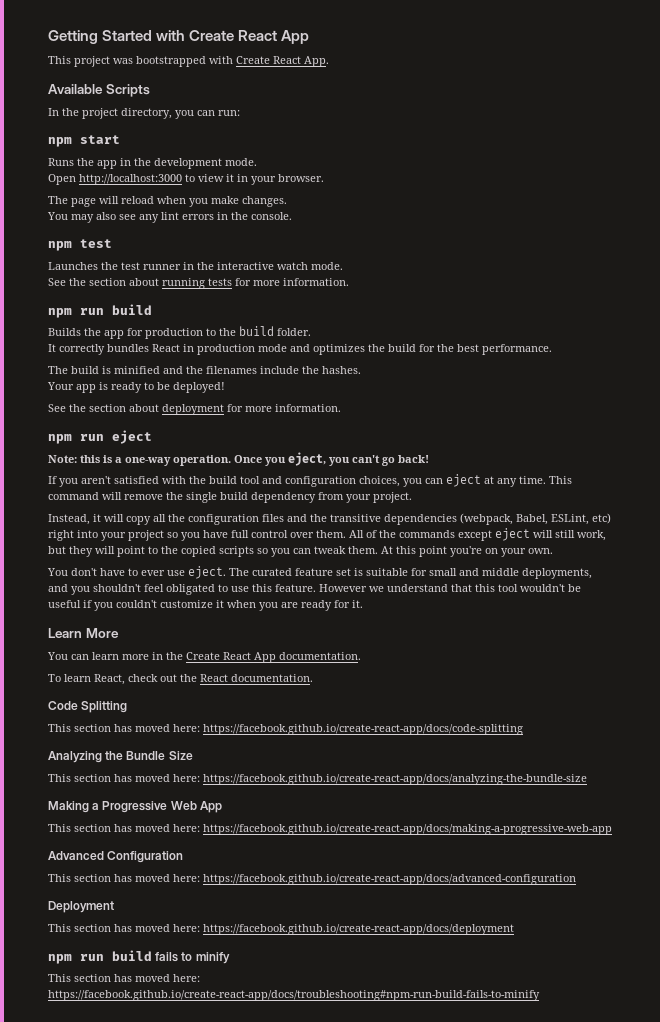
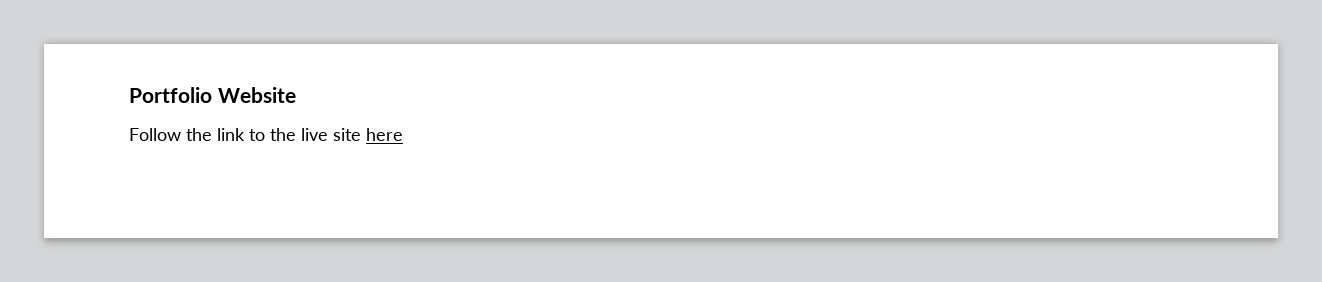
- Getting Started with Create React App
- This project was bootstrapped with Create React App.
- Available Scripts
- In the project directory, you can run:
- npm start
- Runs the app in the development mode.
- Open http://localhost:3000 to view it in your browser.
- The page will reload when you make changes.
- You may also see any lint errors in the console.
- npm test
- Launches the test runner in the interactive watch mode.
- See the section about running tests for more information.
- npm run build
- Builds the app for production to the build folder.
- It correctly bundles React in production mode and optimizes the build for the best performance.
- The build is minified and the filenames include the hashes.
- Your app is ready to be deployed!
- See the section about deployment for more information.
- npm run eject
- Note: this is a one-way operation. Once you eject, you can't go back!
- If you aren't satisfied with the build tool and configuration choices, you can eject at any time. This command will remove the single build dependency from your project.
- Instead, it will copy all the configuration files and the transitive dependencies (webpack, Babel, ESLint, etc) right into your project so you have full control over them. All of the commands except eject will still work, but they will point to the copied scripts so you can tweak them. At this point you're on your own.
- You don't have to ever use eject. The curated feature set is suitable for small and middle deployments, and you shouldn't feel obligated to use this feature. However we understand that this tool wouldn't be useful if you couldn't customize it when you are ready for it.
- Learn More
- You can learn more in the Create React App documentation.
- To learn React, check out the React documentation.
- Code Splitting
- This section has moved here: https://facebook.github.io/create-react-app/docs/code-splitting
- Analyzing the Bundle Size
- This section has moved here: https://facebook.github.io/create-react-app/docs/analyzing-the-bundle-size
- Making a Progressive Web App
- This section has moved here: https://facebook.github.io/create-react-app/docs/making-a-progressive-web-app
- Advanced Configuration
- This section has moved here: https://facebook.github.io/create-react-app/docs/advanced-configuration
- Deployment
- This section has moved here: https://facebook.github.io/create-react-app/docs/deployment
- npm run build fails to minify
- This section has moved here: https://facebook.github.io/create-react-app/docs/troubleshooting#npm-run-build-fails-to-minify
+ Portfolio Website
+ Follow the link to the live site here

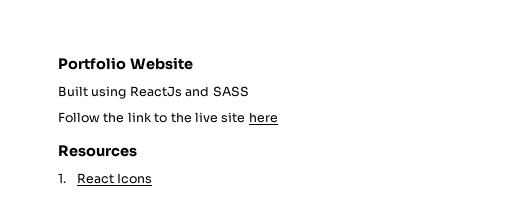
+ Built using ReactJs and SASS
+ Resources
+ 1. React Icons

